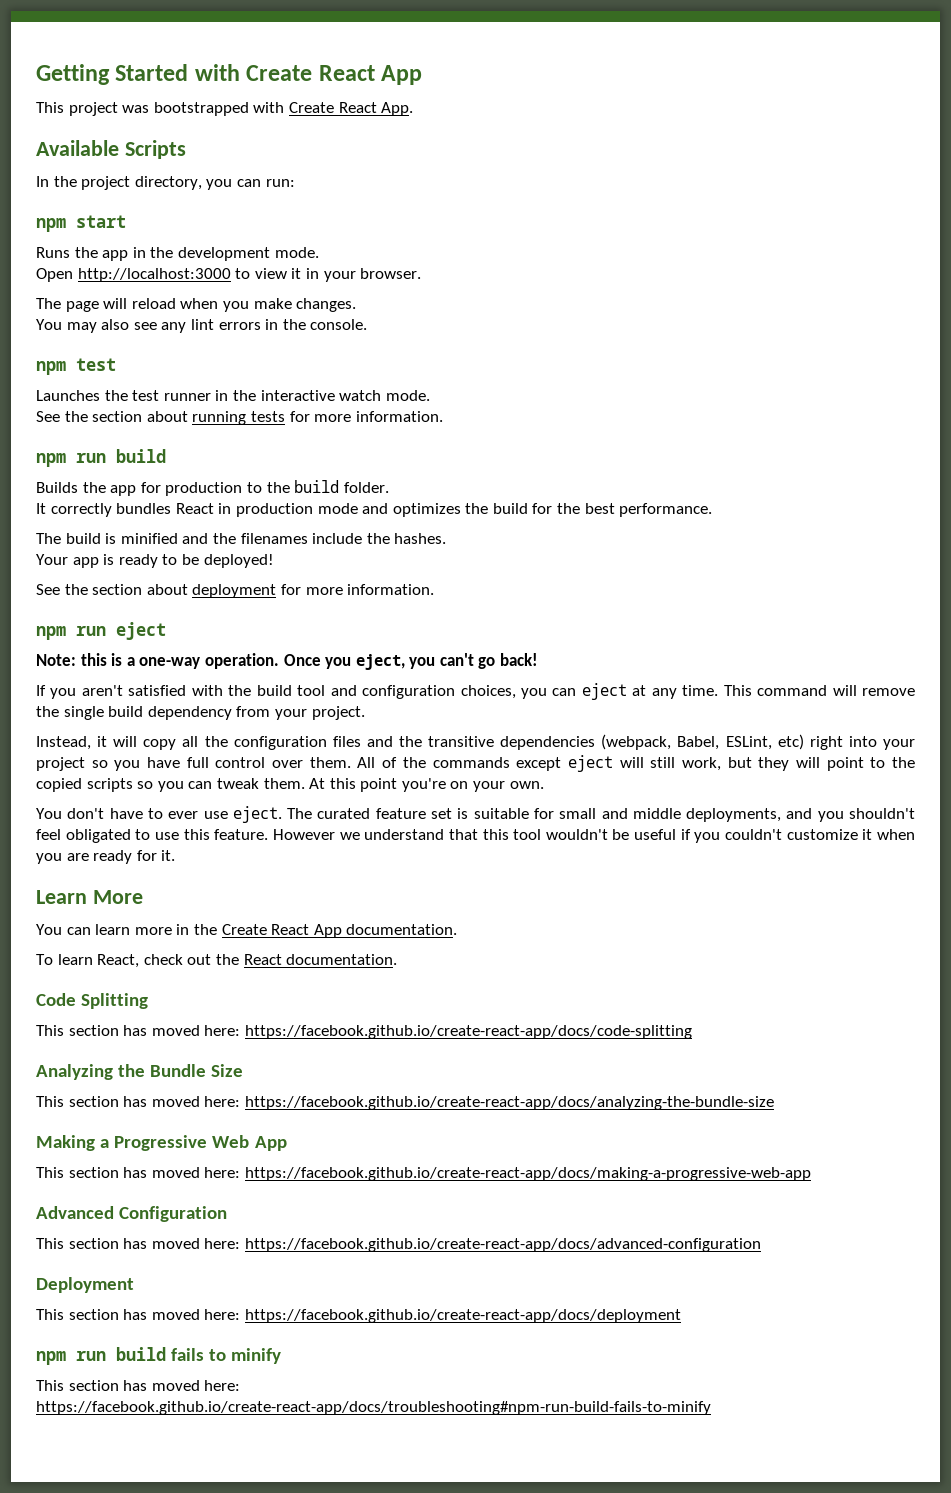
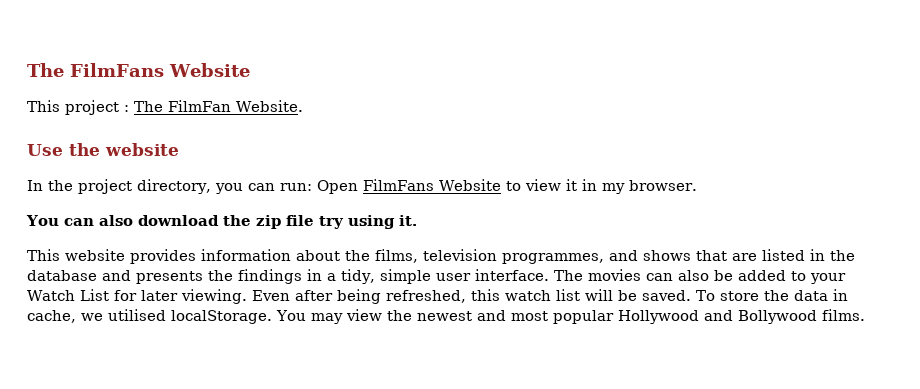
- Getting Started with Create React App
- This project was bootstrapped with Create React App.
- Available Scripts
+ The FilmFans Website
+ This project : The FilmFan Website.
+ Use the website
- In the project directory, you can run:
- npm start
- Runs the app in the development mode.
- Open http://localhost:3000 to view it in your browser.
+ In the project directory, you can run: Open FilmFans Website to view it in my browser.
- The page will reload when you make changes.
- You may also see any lint errors in the console.
- npm test
- Launches the test runner in the interactive watch mode.
- See the section about running tests for more information.
- npm run build
- Builds the app for production to the build folder.
- It correctly bundles React in production mode and optimizes the build for the best performance.
- The build is minified and the filenames include the hashes.
- Your app is ready to be deployed!
- See the section about deployment for more information.
- npm run eject
- Note: this is a one-way operation. Once you eject, you can't go back!
- If you aren't satisfied with the build tool and configuration choices, you can eject at any time. This command will remove the single build dependency from your project.
- Instead, it will copy all the configuration files and the transitive dependencies (webpack, Babel, ESLint, etc) right into your project so you have full control over them. All of the commands except eject will still work, but they will point to the copied scripts so you can tweak them. At this point you're on your own.
- You don't have to ever use eject. The curated feature set is suitable for small and middle deployments, and you shouldn't feel obligated to use this feature. However we understand that this tool wouldn't be useful if you couldn't customize it when you are ready for it.
- Learn More
- You can learn more in the Create React App documentation.
- To learn React, check out the React documentation.
- Code Splitting
- This section has moved here: https://facebook.github.io/create-react-app/docs/code-splitting
- Analyzing the Bundle Size
- This section has moved here: https://facebook.github.io/create-react-app/docs/analyzing-the-bundle-size
- Making a Progressive Web App
- This section has moved here: https://facebook.github.io/create-react-app/docs/making-a-progressive-web-app
- Advanced Configuration
- This section has moved here: https://facebook.github.io/create-react-app/docs/advanced-configuration
- Deployment
- This section has moved here: https://facebook.github.io/create-react-app/docs/deployment
- npm run build fails to minify
- This section has moved here: https://facebook.github.io/create-react-app/docs/troubleshooting#npm-run-build-fails-to-minify
+ You can also download the zip file try using it.
+ This website provides information about the films, television programmes, and shows that are listed in the database and presents the findings in a tidy, simple user interface. The movies can also be added to your Watch List for later viewing. Even after being refreshed, this watch list will be saved. To store the data in cache, we utilised localStorage. You may view the newest and most popular Hollywood and Bollywood films.

